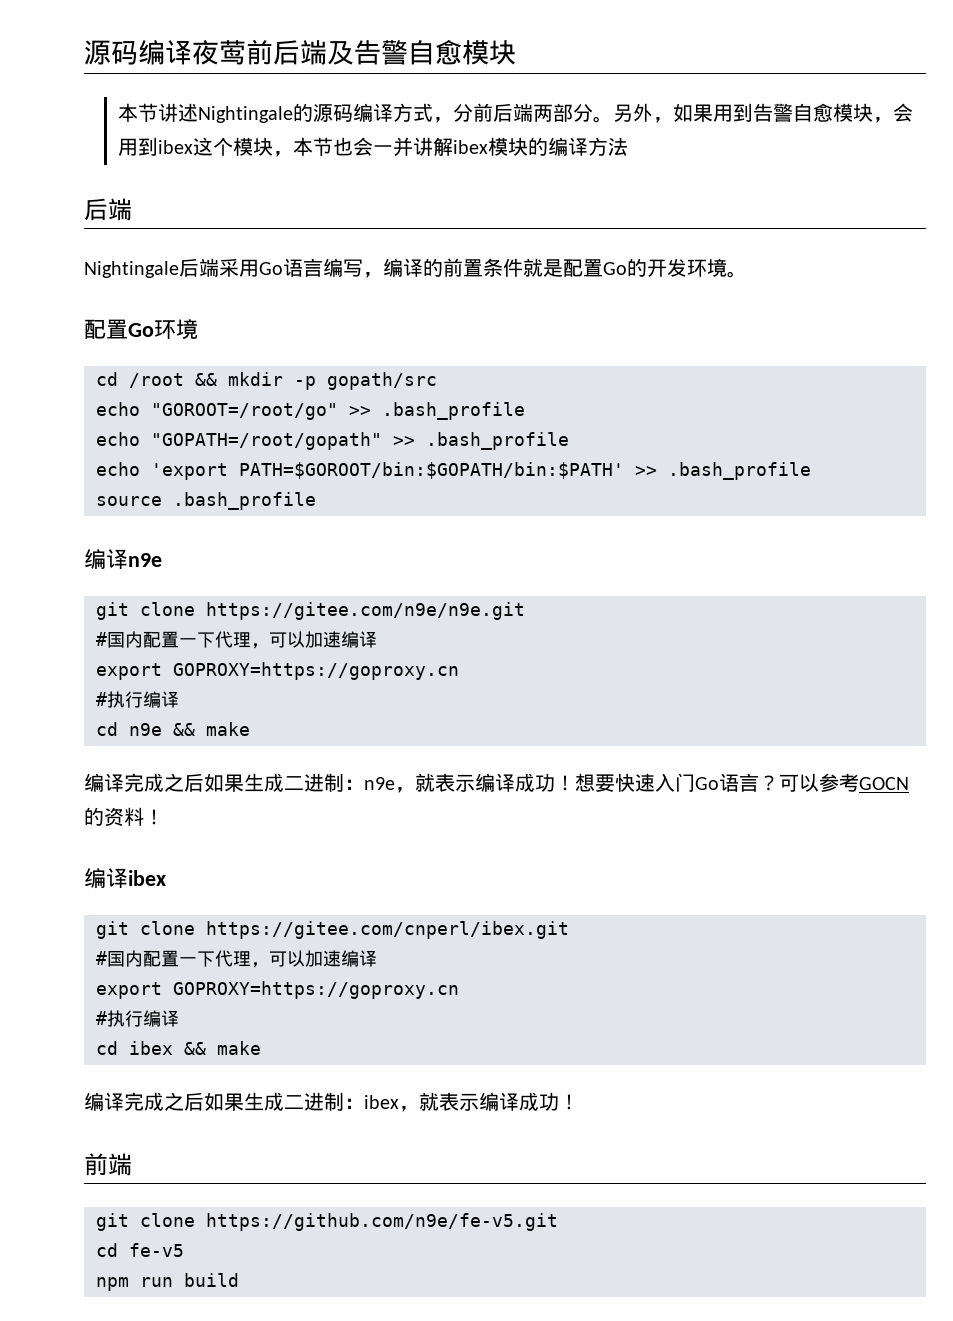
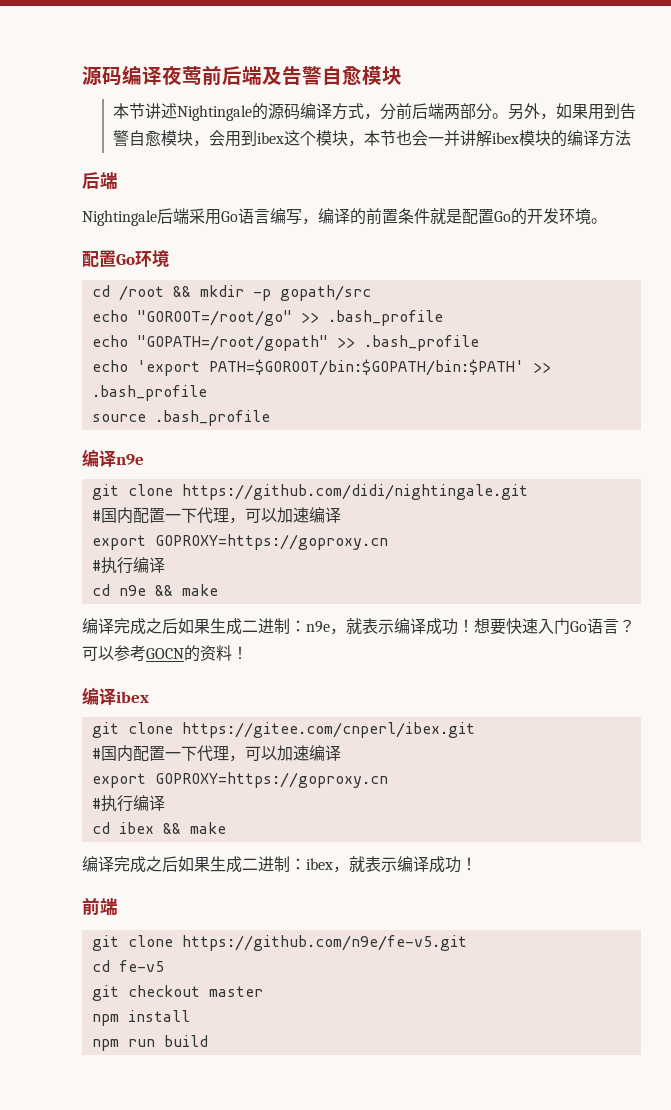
- git clone https://gitee.com/n9e/n9e.git
+ git clone https://github.com/didi/nightingale.git
+ git checkout master
+ npm install

